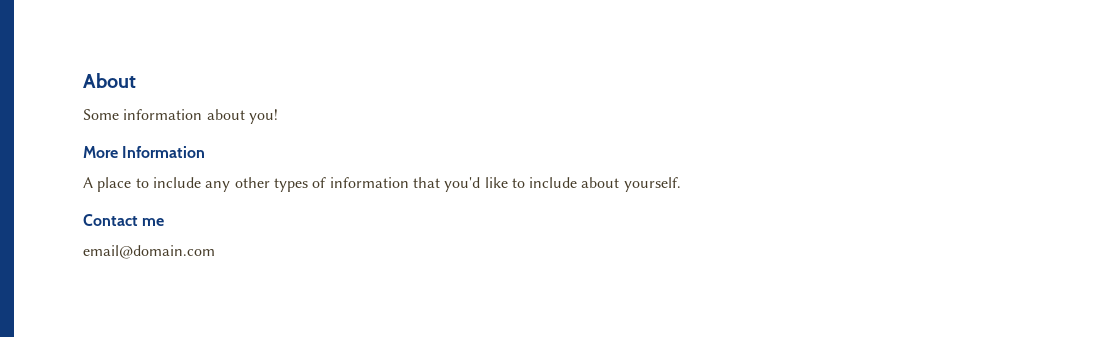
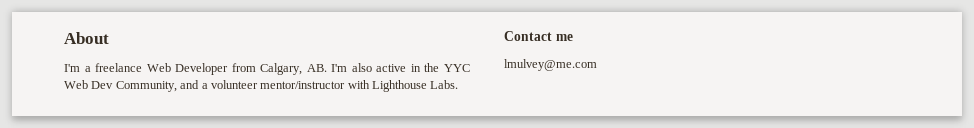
- Some information about you!
- More Information
- A place to include any other types of information that you'd like to include about yourself.
+ I'm a freelance Web Developer from Calgary, AB. I'm also active in the YYC Web Dev Community, and a volunteer mentor/instructor with Lighthouse Labs.
- email@domain.com
+ lmulvey@me.com

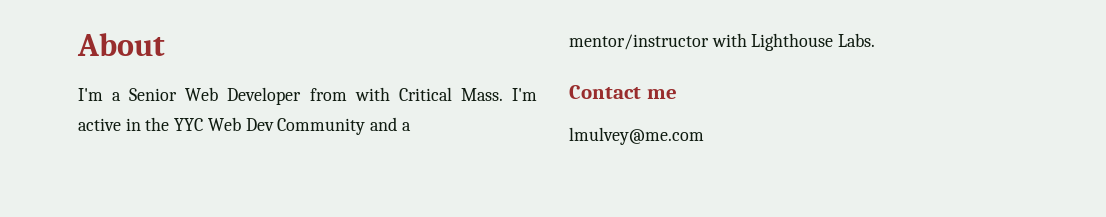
- I'm a freelance Web Developer from Calgary, AB. I'm also active in the YYC Web Dev Community, and a volunteer mentor/instructor with Lighthouse Labs.
+ I'm a Senior Web Developer from with Critical Mass. I'm active in the YYC Web Dev Community and a mentor/instructor with Lighthouse Labs.

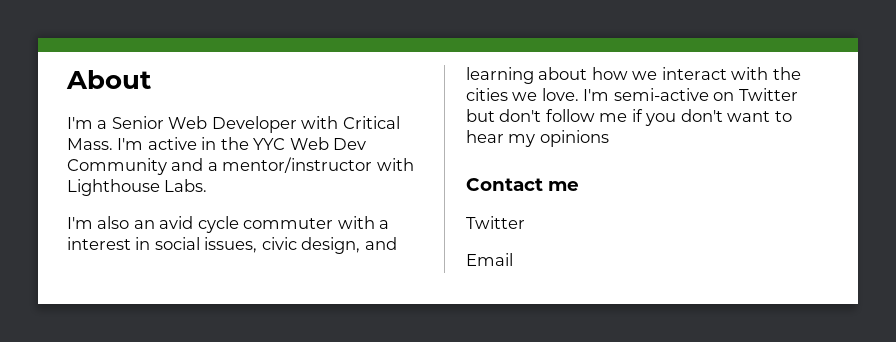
- I'm a Senior Web Developer from with Critical Mass.
+ I'm a Senior Web Developer with Critical Mass.
+ I'm also an avid cycle commuter with a interest in social issues, civic design, and learning about how we interact with the cities we love. I'm semi-active on Twitter but don't follow me if you don't want to hear my opinions
  Contact me
- lmulvey@me.com
+ Twitter
+ Email

